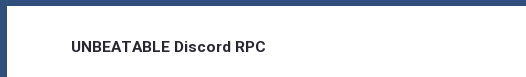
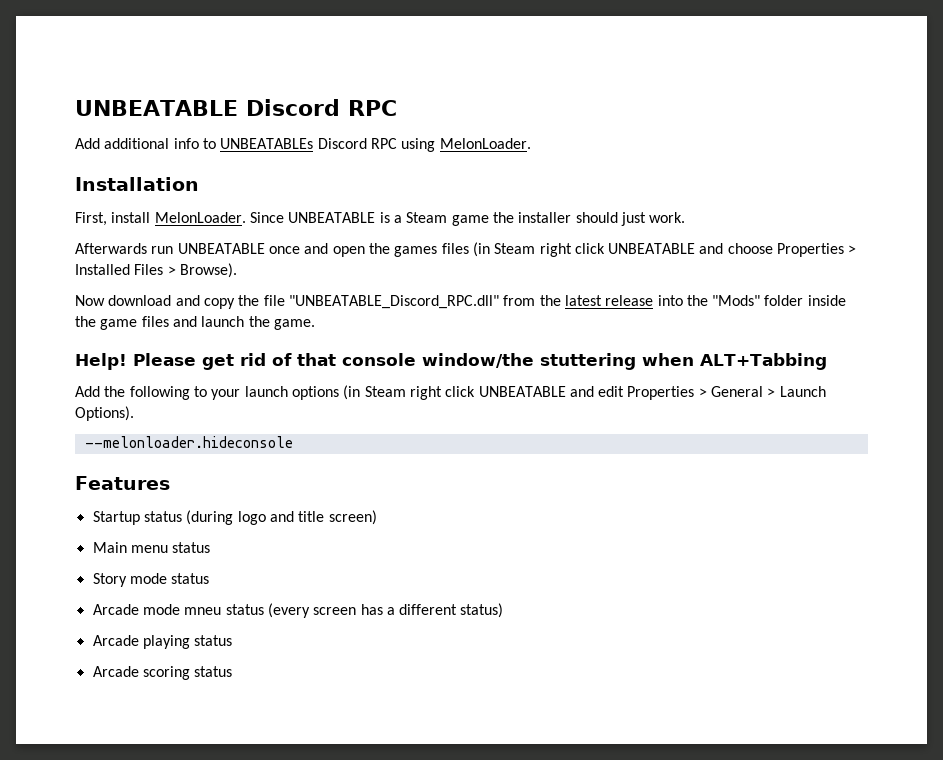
+ Add additional info to UNBEATABLEs Discord RPC using MelonLoader.
+ Installation
+ First, install MelonLoader. Since UNBEATABLE is a Steam game the installer should just work.
+ Afterwards run UNBEATABLE once and open the games files (in Steam right click UNBEATABLE and choose Properties > Installed Files > Browse).
+ Now download and copy the file "UNBEATABLE_Discord_RPC.dll" from the latest release into the "Mods" folder inside the game files and launch the game.
+ Help! Please get rid of that console window/the stuttering when ALT+Tabbing
+ Add the following to your launch options (in Steam right click UNBEATABLE and edit Properties > General > Launch Options).
+ --melonloader.hideconsole
+ Features
+ Startup status (during logo and title screen)
+ Main menu status
+ Story mode status
+ Arcade mode mneu status (every screen has a different status)
+ Arcade playing status
+ Arcade scoring status

